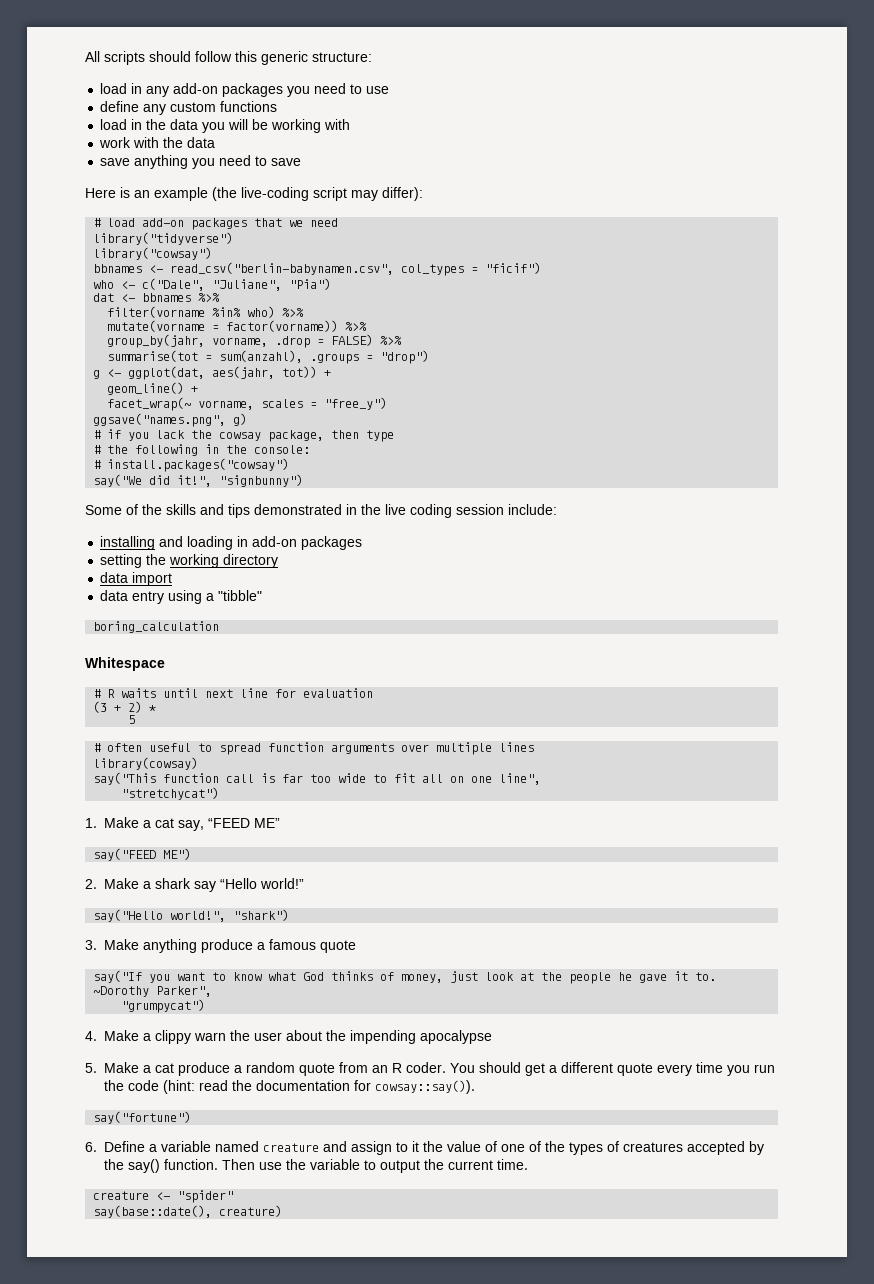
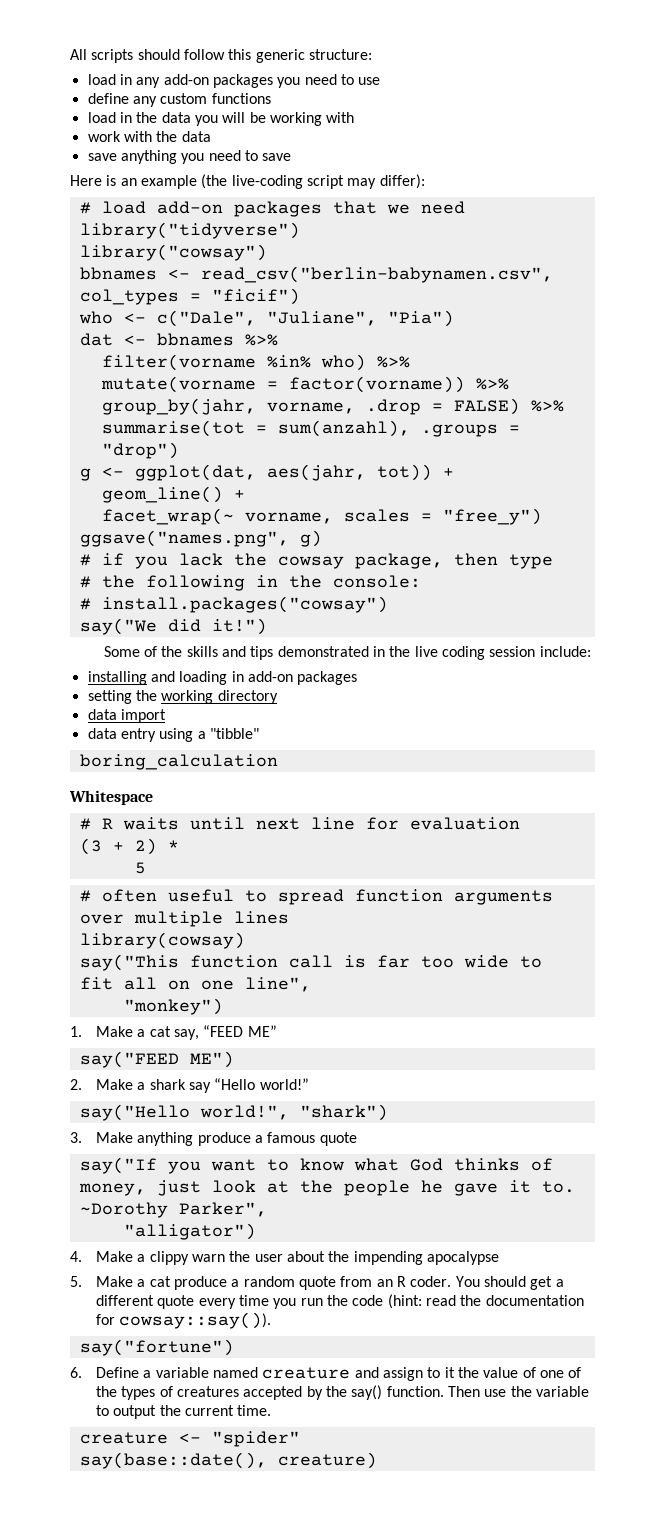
- say("We did it!", "signbunny")
+ say("We did it!")
- "stretchycat")
+ "monkey")
- "grumpycat")
+ "alligator")

